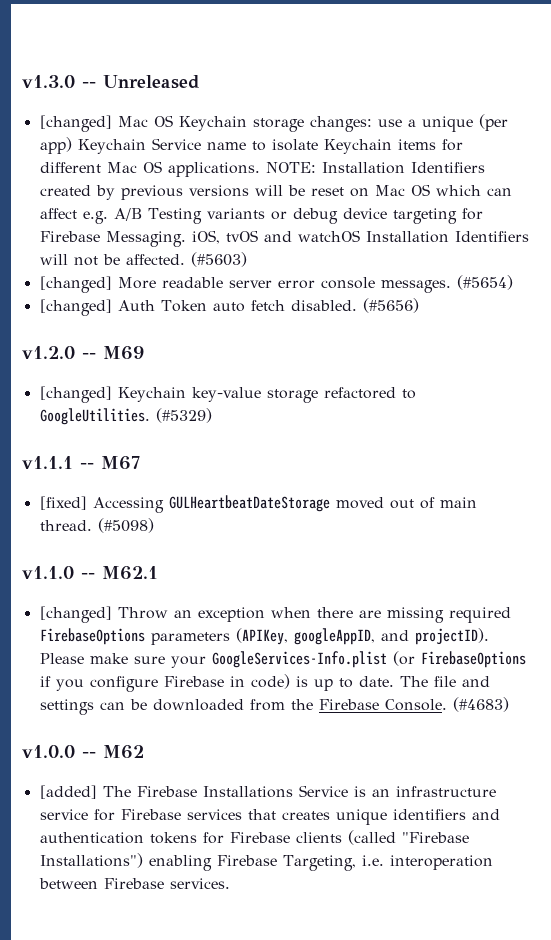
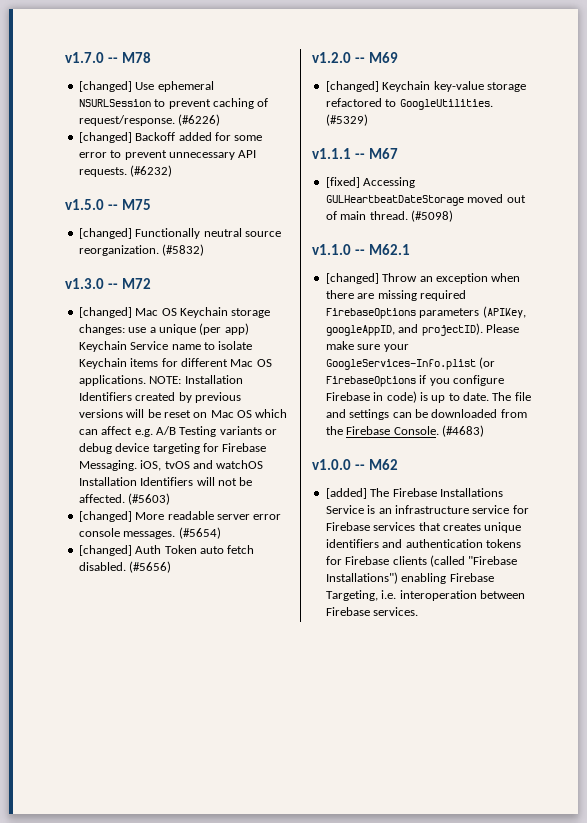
+ v1.7.0 -- M78
+ [changed] Use ephemeral NSURLSession to prevent caching of request/response. (#6226)
+ [changed] Backoff added for some error to prevent unnecessary API requests. (#6232)
+ v1.5.0 -- M75
+ [changed] Functionally neutral source reorganization. (#5832)
- v1.3.0 -- Unreleased
+ v1.3.0 -- M72

